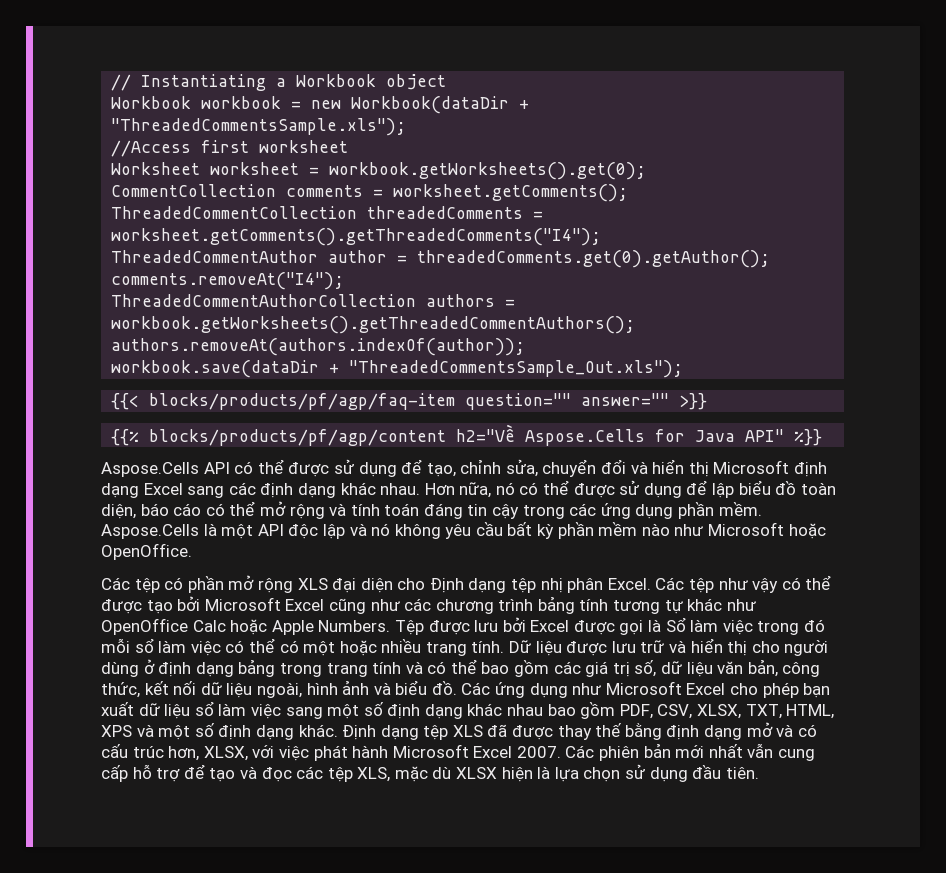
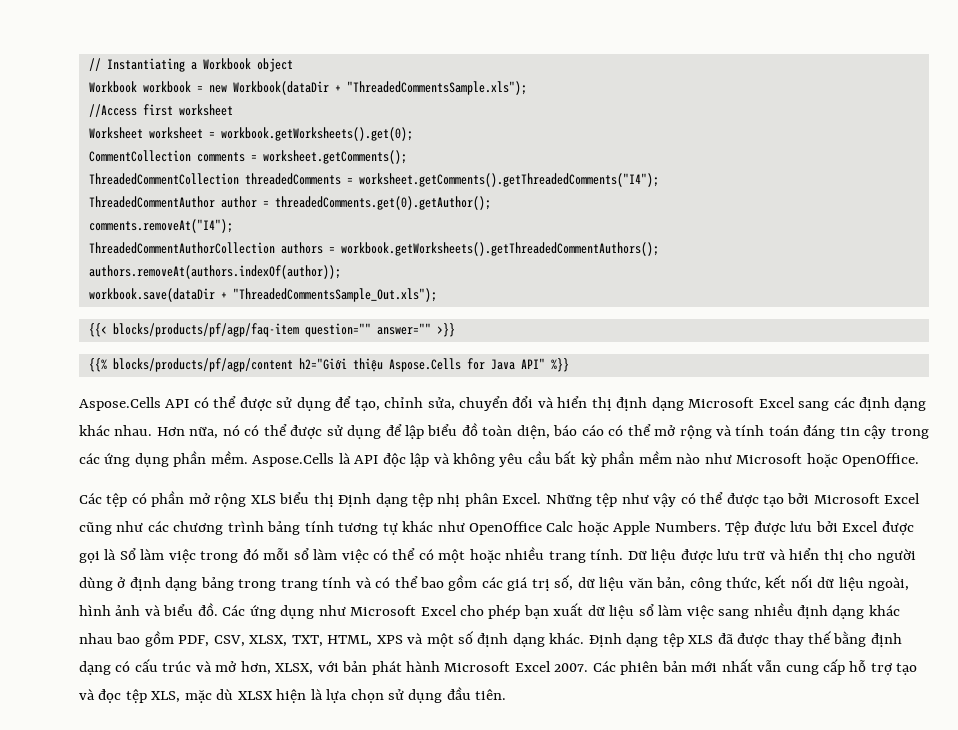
- {{% blocks/products/pf/agp/content h2="Về Aspose.Cells for Java API" %}}
+ {{% blocks/products/pf/agp/content h2="Giới thiệu Aspose.Cells for Java API" %}}
- Aspose.Cells API có thể được sử dụng để tạo, chỉnh sửa, chuyển đổi và hiển thị Microsoft định dạng Excel sang các định dạng khác nhau.
+ Aspose.Cells API có thể được sử dụng để tạo, chỉnh sửa, chuyển đổi và hiển thị định dạng Microsoft Excel sang các định dạng khác nhau.
- Aspose.Cells là một API độc lập và nó không yêu cầu bất kỳ phần mềm nào như Microsoft hoặc OpenOffice.
+ Aspose.Cells là API độc lập và không yêu cầu bất kỳ phần mềm nào như Microsoft hoặc OpenOffice.
- Các tệp có phần mở rộng XLS đại diện cho Định dạng tệp nhị phân Excel.
+ Các tệp có phần mở rộng XLS biểu thị Định dạng tệp nhị phân Excel.
- Các tệp như vậy có thể được tạo bởi Microsoft Excel cũng như các chương trình bảng tính tương tự khác như OpenOffice Calc hoặc Apple Numbers.
+ Những tệp như vậy có thể được tạo bởi Microsoft Excel cũng như các chương trình bảng tính tương tự khác như OpenOffice Calc hoặc Apple Numbers.
- Các ứng dụng như Microsoft Excel cho phép bạn xuất dữ liệu sổ làm việc sang một số định dạng khác nhau bao gồm PDF, CSV, XLSX, TXT, HTML, XPS và một số định dạng khác.
+ Các ứng dụng như Microsoft Excel cho phép bạn xuất dữ liệu sổ làm việc sang nhiều định dạng khác nhau bao gồm PDF, CSV, XLSX, TXT, HTML, XPS và một số định dạng khác.
- Định dạng tệp XLS đã được thay thế bằng định dạng mở và có cấu trúc hơn, XLSX, với việc phát hành Microsoft Excel 2007.
+ Định dạng tệp XLS đã được thay thế bằng định dạng có cấu trúc và mở hơn, XLSX, với bản phát hành Microsoft Excel 2007.
- Các phiên bản mới nhất vẫn cung cấp hỗ trợ để tạo và đọc các tệp XLS, mặc dù XLSX hiện là lựa chọn sử dụng đầu tiên.
+ Các phiên bản mới nhất vẫn cung cấp hỗ trợ tạo và đọc tệp XLS, mặc dù XLSX hiện là lựa chọn sử dụng đầu tiên.

